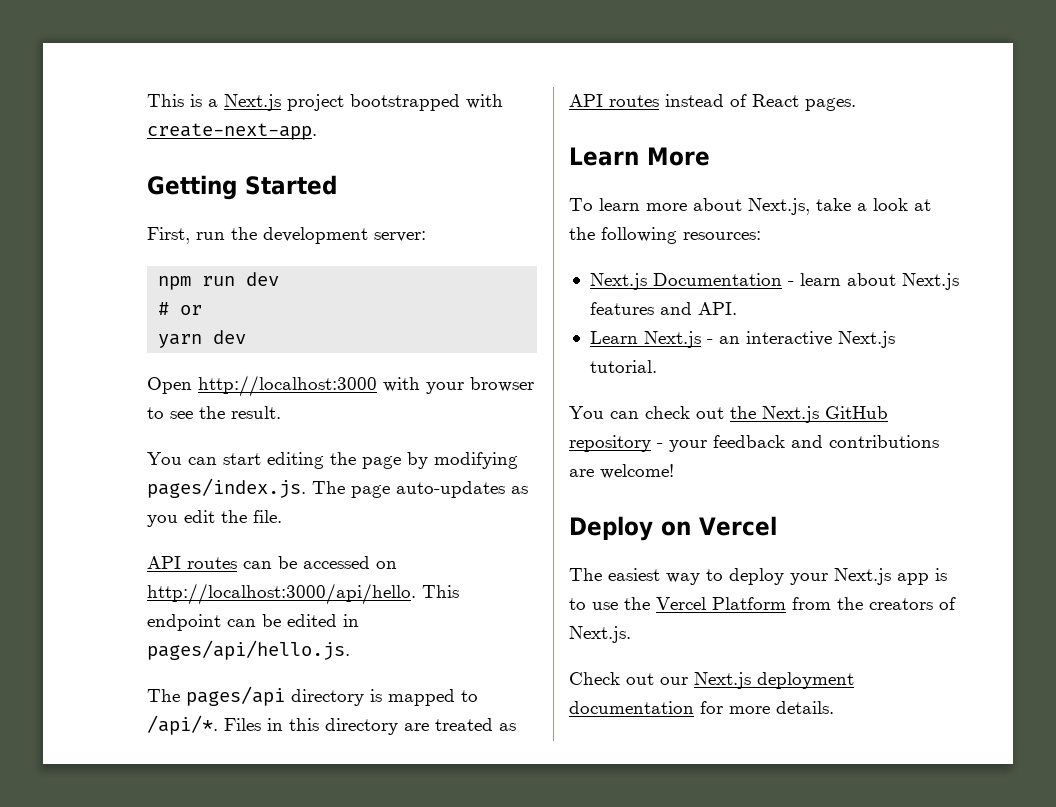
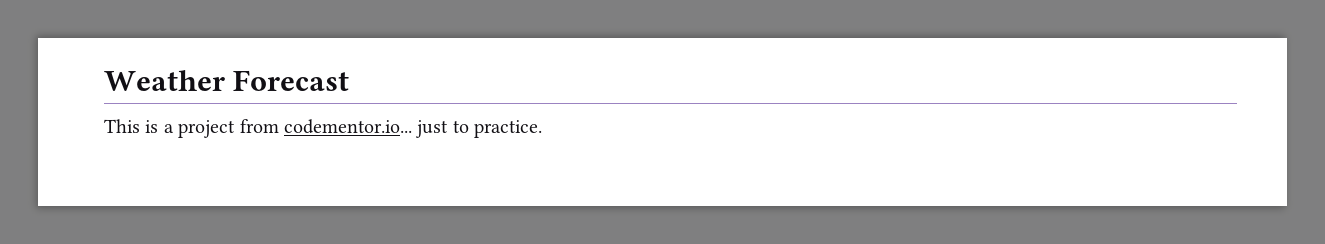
+ Weather Forecast
- This is a Next.js project bootstrapped with create-next-app.
- Getting Started
- First, run the development server:
- npm run dev
- # or
- yarn dev
- Open http://localhost:3000 with your browser to see the result.
- You can start editing the page by modifying pages/index.js. The page auto-updates as you edit the file.
- API routes can be accessed on http://localhost:3000/api/hello. This endpoint can be edited in pages/api/hello.js.
- The pages/api directory is mapped to /api/*. Files in this directory are treated as API routes instead of React pages.
- Learn More
- To learn more about Next.js, take a look at the following resources:
- Next.js Documentation - learn about Next.js features and API.
- Learn Next.js - an interactive Next.js tutorial.
- You can check out the Next.js GitHub repository - your feedback and contributions are welcome!
- Deploy on Vercel
- The easiest way to deploy your Next.js app is to use the Vercel Platform from the creators of Next.js.
- Check out our Next.js deployment documentation for more details.
+ This is a project from codementor.io... just to practice.

